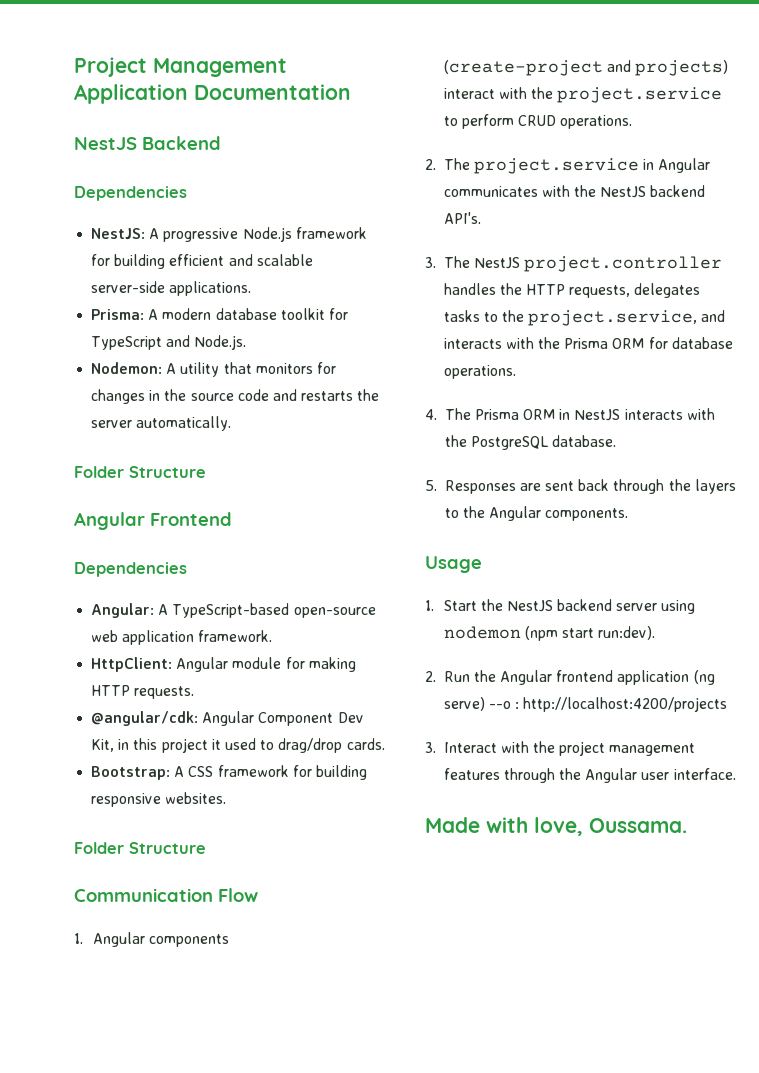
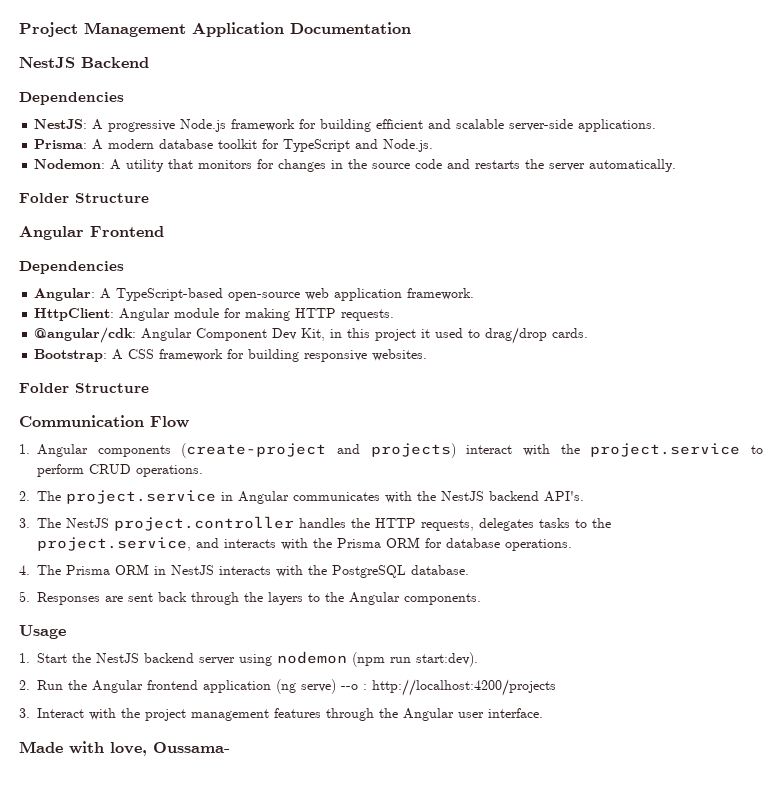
- 1. Start the NestJS backend server using nodemon (npm start run:dev).
+ 1. Start the NestJS backend server using nodemon (npm run start:dev).
- Made with love, Oussama.
+ Made with love, Oussama-

